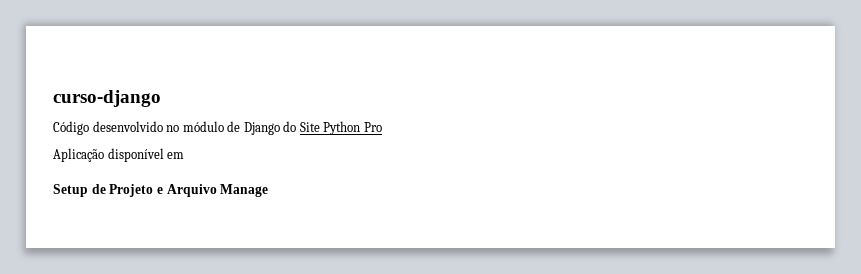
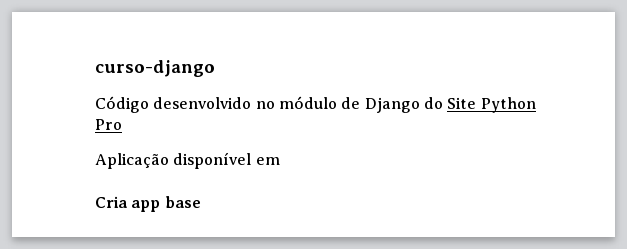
- Setup de Projeto e Arquivo Manage
+ Cria app base

